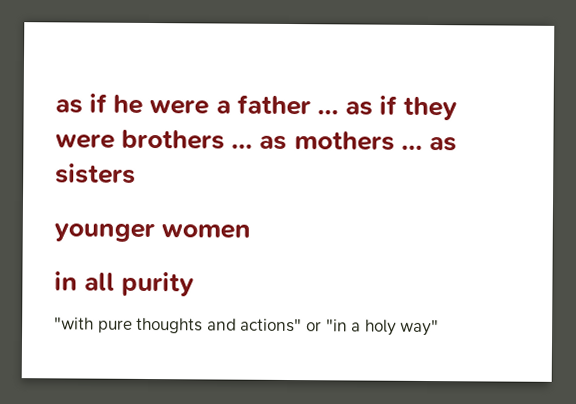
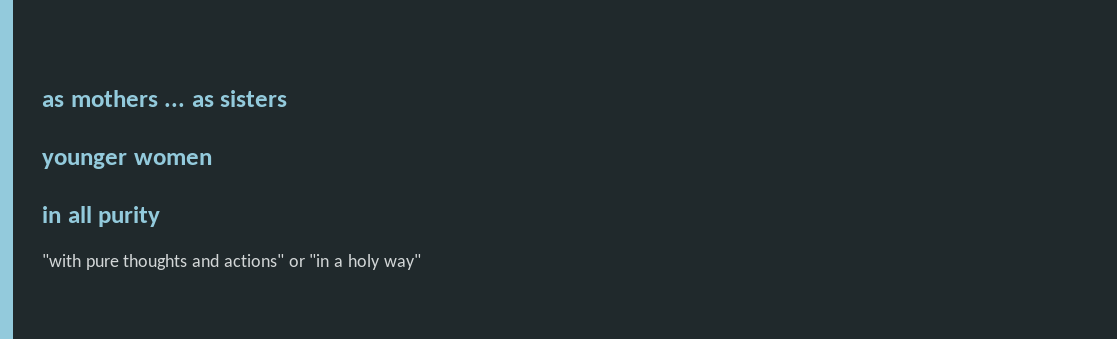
- as if he were a father ... as if they were brothers ... as mothers ... as sisters
+ as mothers ... as sisters

